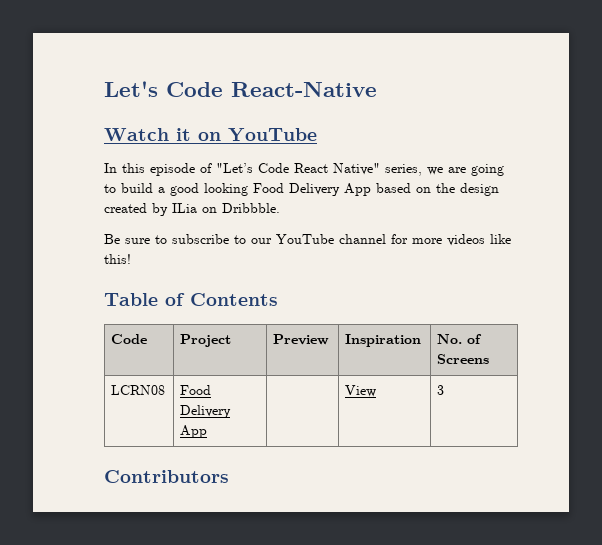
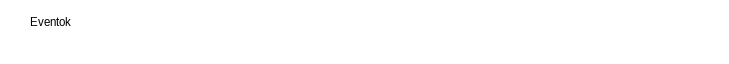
- Let's Code React-Native
- Watch it on YouTube
- In this episode of "Let’s Code React Native" series, we are going to build a good looking Food Delivery App based on the design created by ILia on Dribbble.
- Be sure to subscribe to our YouTube channel for more videos like this!
- Table of Contents
- Code | Project | Preview | Inspiration | No. of Screens
- LCRN08 | Food Delivery App | | View | 3
- Contributors
+ Eventok

